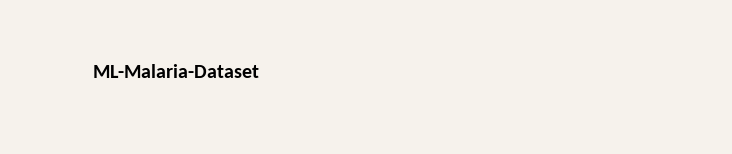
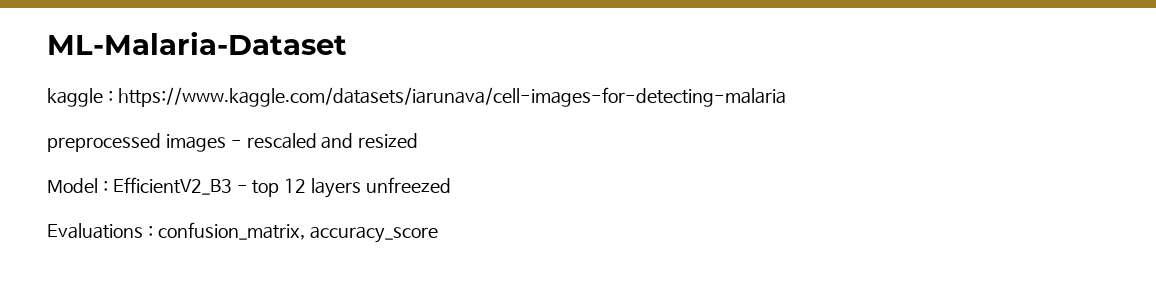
+ kaggle : https://www.kaggle.com/datasets/iarunava/cell-images-for-detecting-malaria
+ preprocessed images - rescaled and resized
+ Model : EfficientV2_B3 - top 12 layers unfreezed
+ Evaluations : confusion_matrix, accuracy_score

